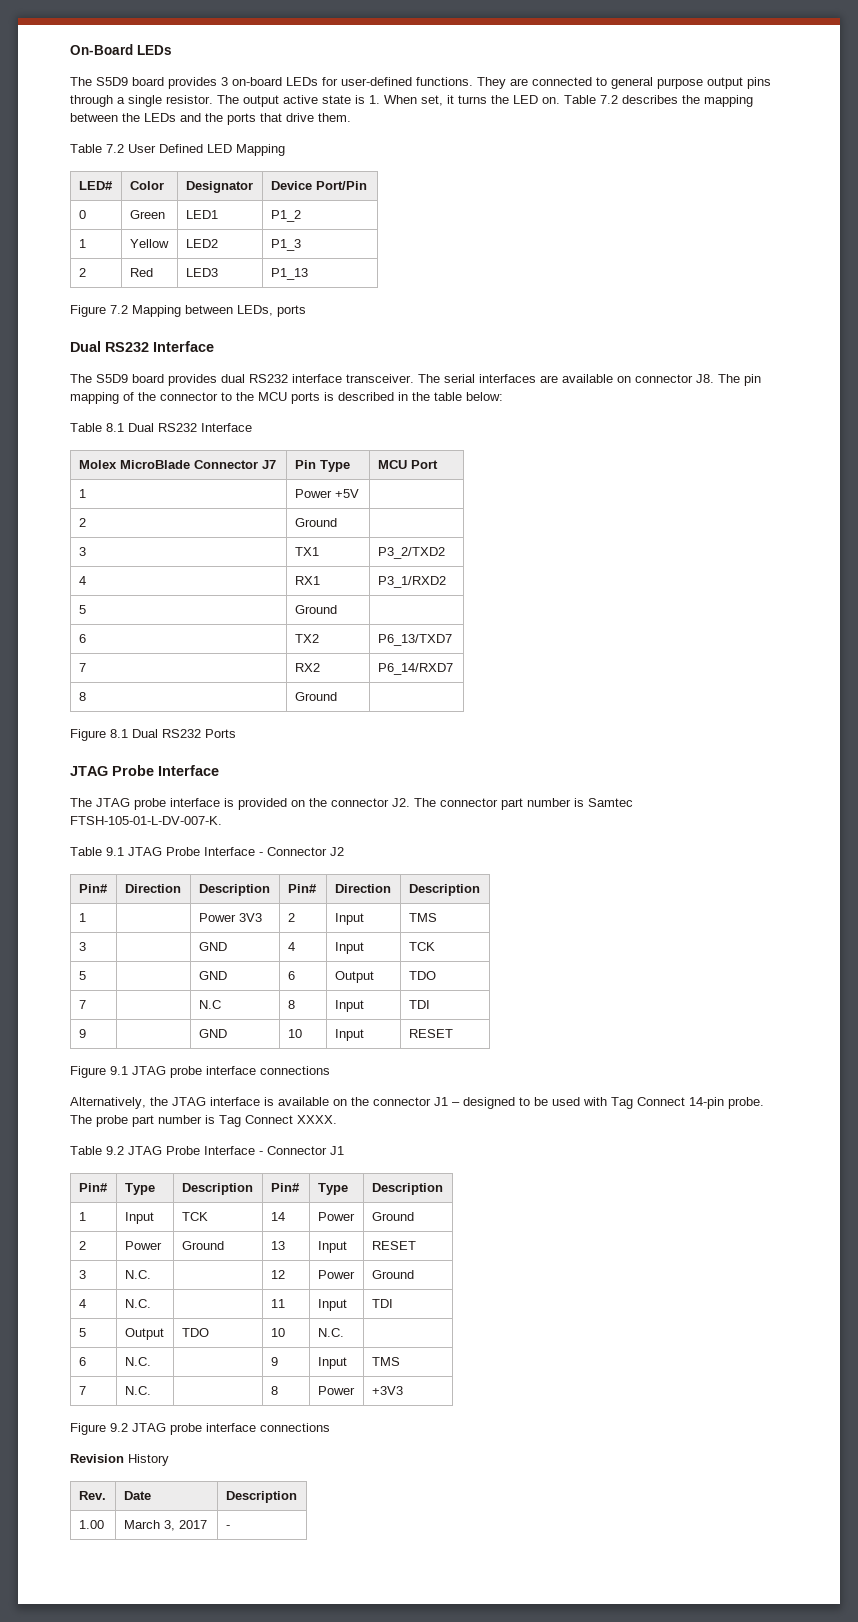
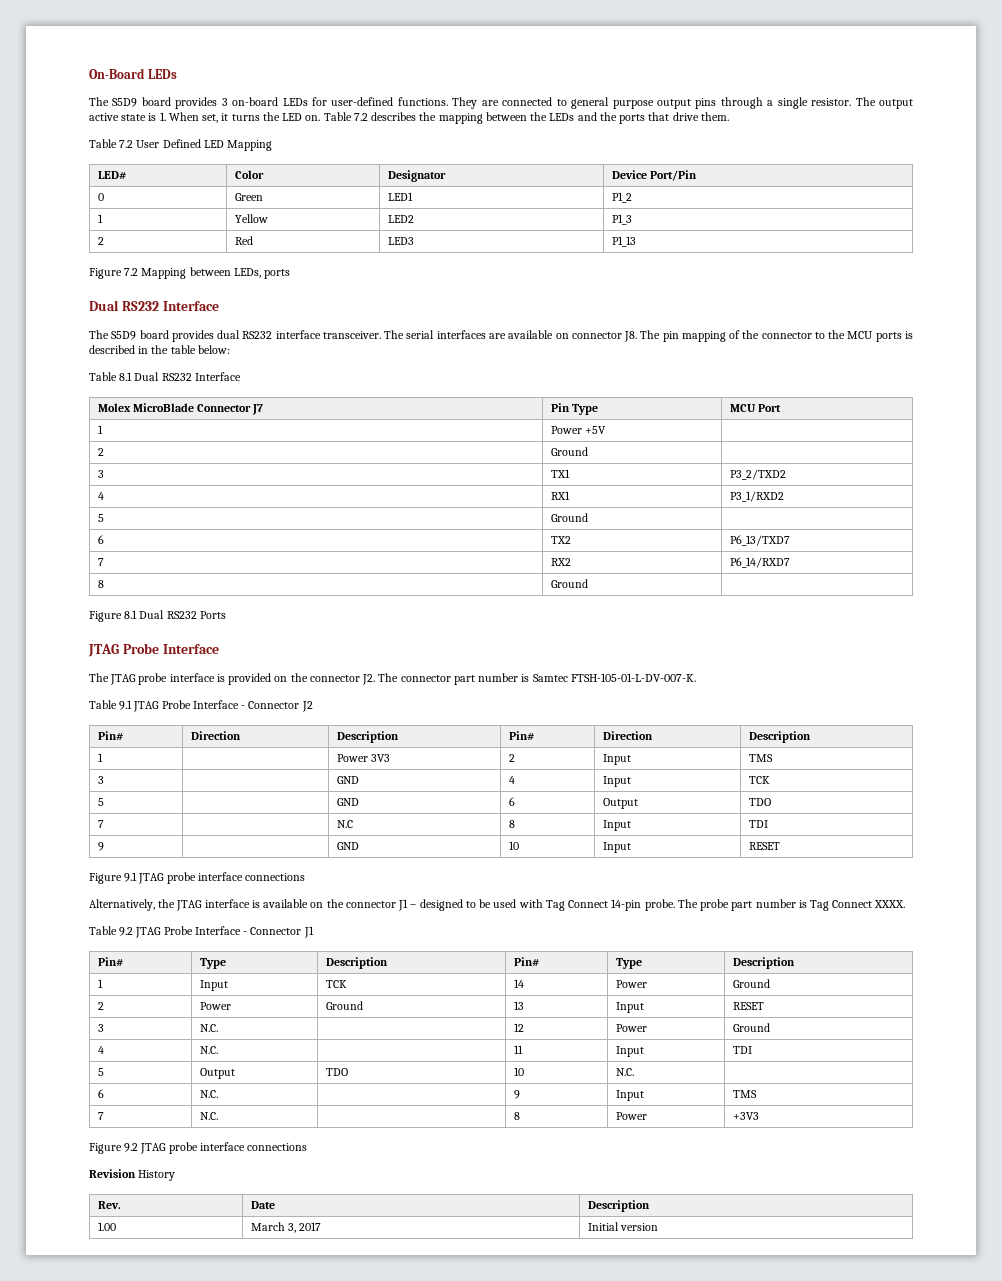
- 1.00 | March 3, 2017 | -
+ 1.00 | March 3, 2017 | Initial version

